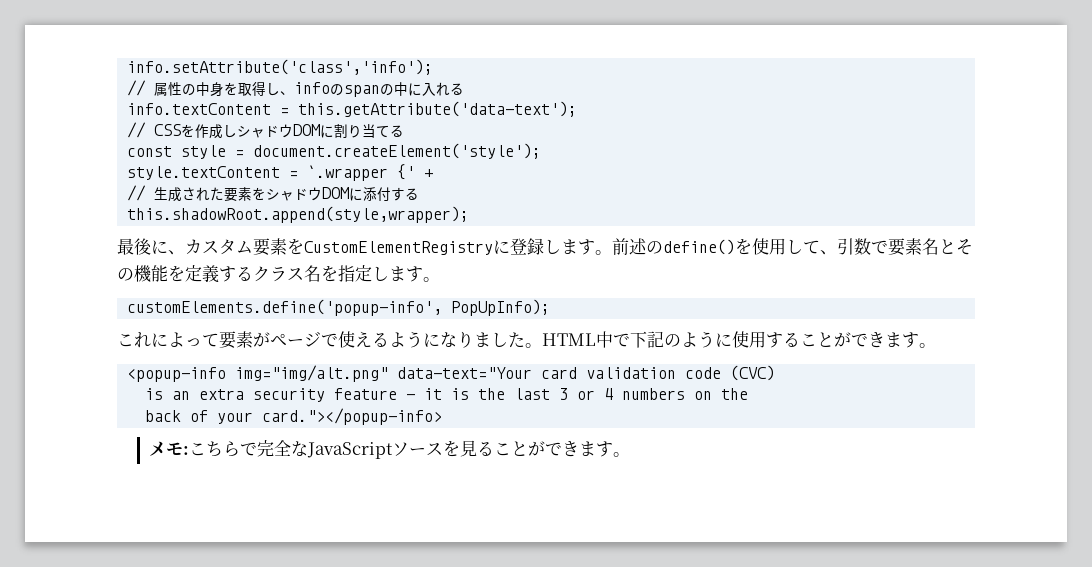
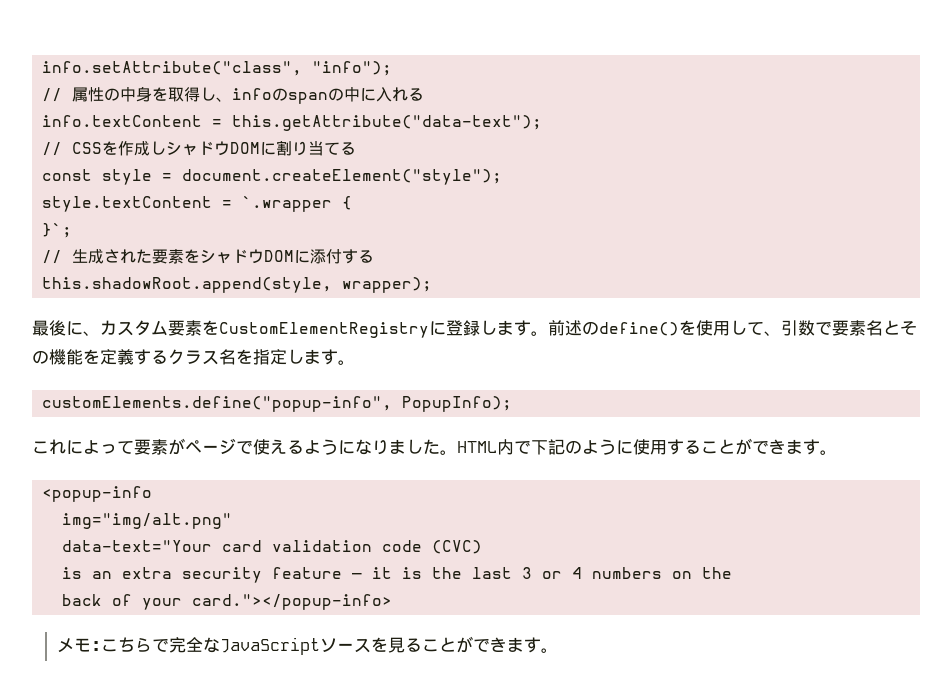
- info.setAttribute('class','info');
+ info.setAttribute("class", "info");
- info.textContent = this.getAttribute('data-text');
+ info.textContent = this.getAttribute("data-text");
- const style = document.createElement('style');
+ const style = document.createElement("style");
- style.textContent = `.wrapper {' +
+ style.textContent = `.wrapper {
+ }`;
- this.shadowRoot.append(style,wrapper);
+ this.shadowRoot.append(style, wrapper);
- customElements.define('popup-info', PopUpInfo);
+ customElements.define("popup-info", PopupInfo);
- HTML中で下記のように使用することができます。
+ HTML内で下記のように使用することができます。
- <popup-info img="img/alt.png" data-text="Your card validation code (CVC)
+ <popup-info
+ img="img/alt.png"
+ data-text="Your card validation code (CVC)

